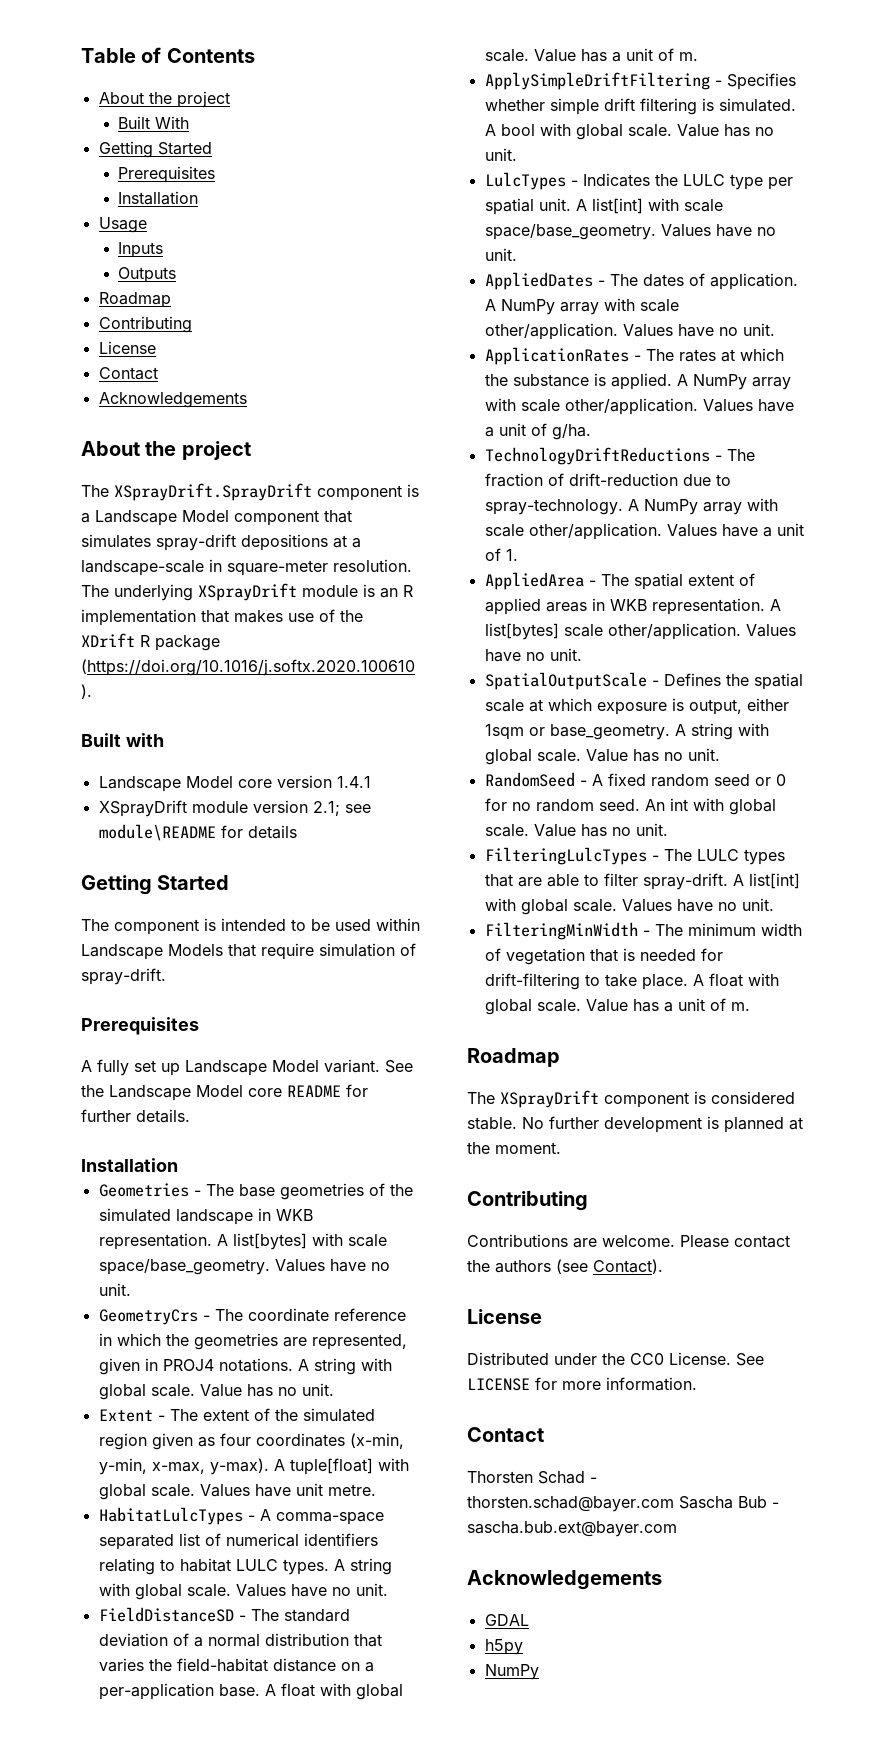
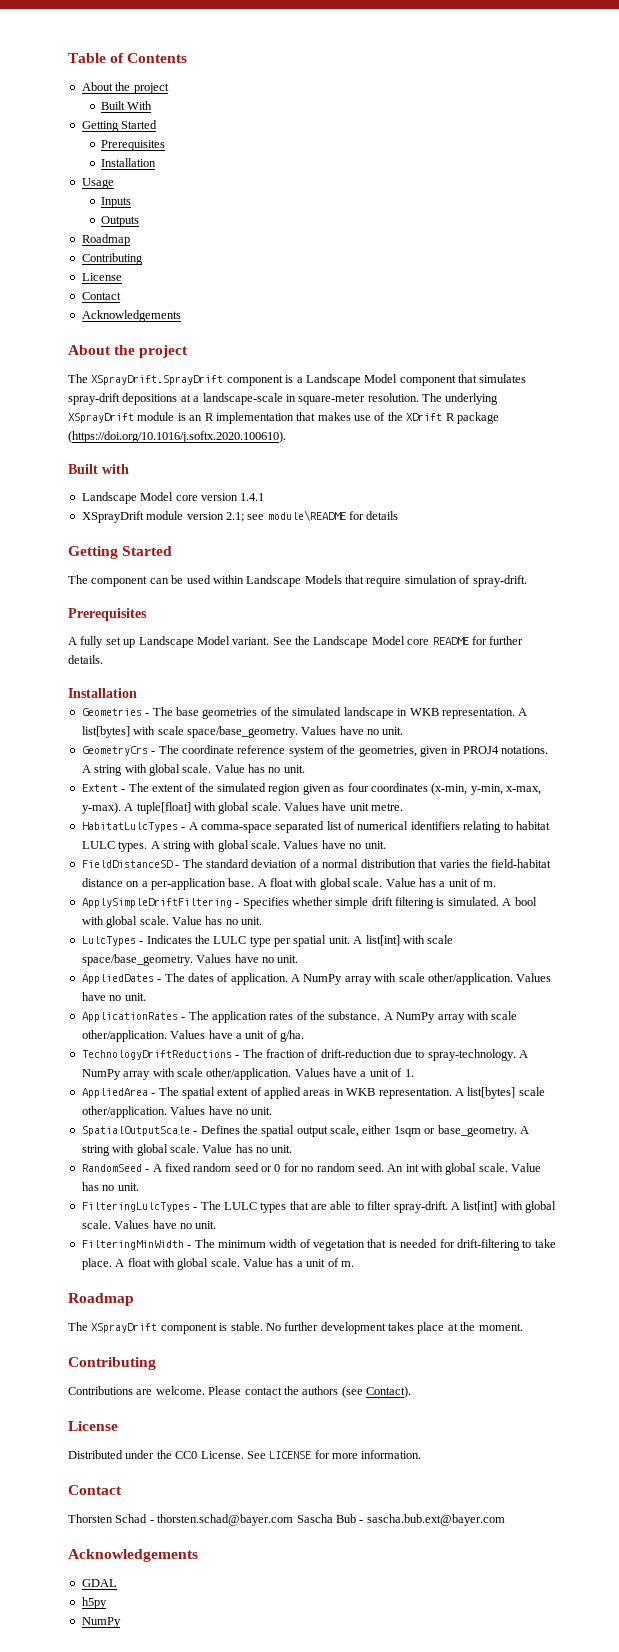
- The component is intended to be used within Landscape Models that require simulation of spray-drift.
+ The component can be used within Landscape Models that require simulation of spray-drift.
- GeometryCrs - The coordinate reference in which the geometries are represented, given in PROJ4 notations.
+ GeometryCrs - The coordinate reference system of the geometries, given in PROJ4 notations.
- ApplicationRates - The rates at which the substance is applied.
+ ApplicationRates - The application rates of the substance.
- SpatialOutputScale - Defines the spatial scale at which exposure is output, either 1sqm or base_geometry.
+ SpatialOutputScale - Defines the spatial output scale, either 1sqm or base_geometry.
- The XSprayDrift component is considered stable.
+ The XSprayDrift component is stable.
- No further development is planned at the moment.
+ No further development takes place at the moment.

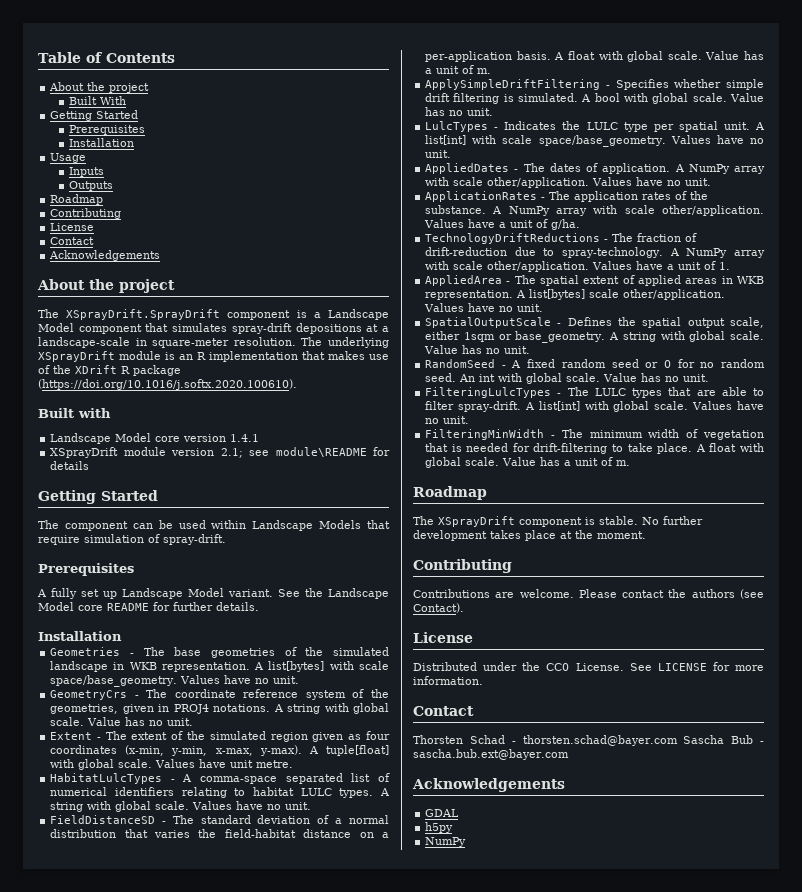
- FieldDistanceSD - The standard deviation of a normal distribution that varies the field-habitat distance on a per-application base.
+ FieldDistanceSD - The standard deviation of a normal distribution that varies the field-habitat distance on a per-application basis.

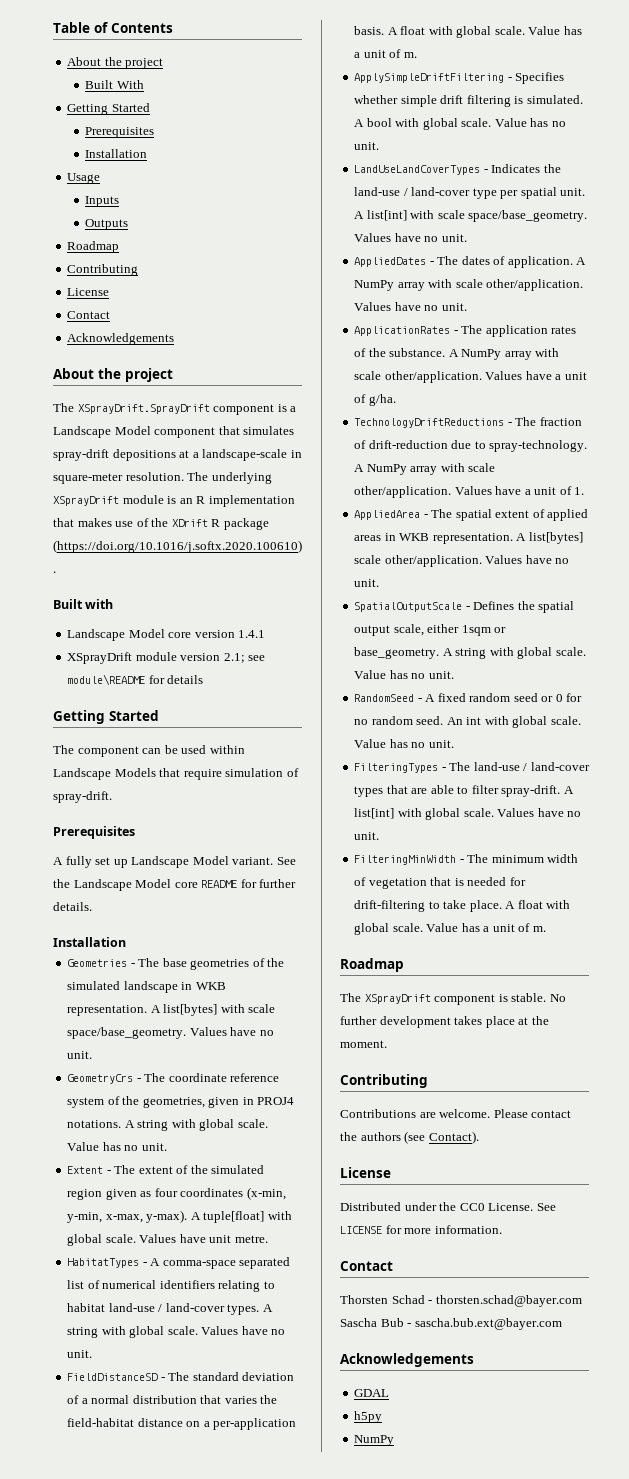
- HabitatLulcTypes - A comma-space separated list of numerical identifiers relating to habitat LULC types.
+ HabitatTypes - A comma-space separated list of numerical identifiers relating to habitat land-use / land-cover types.
- LulcTypes - Indicates the LULC type per spatial unit.
+ LandUseLandCoverTypes - Indicates the land-use / land-cover type per spatial unit.
- FilteringLulcTypes - The LULC types that are able to filter spray-drift.
+ FilteringTypes - The land-use / land-cover types that are able to filter spray-drift.

